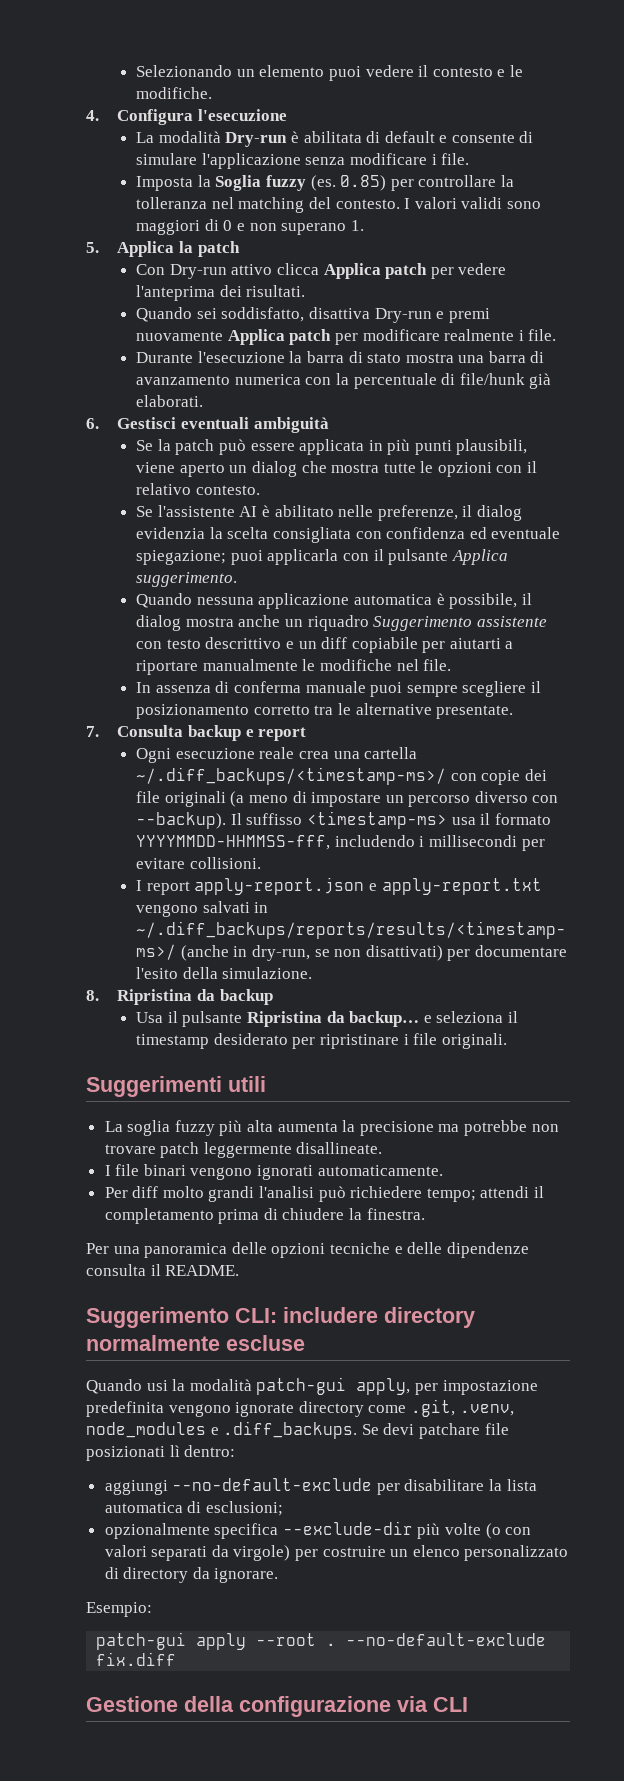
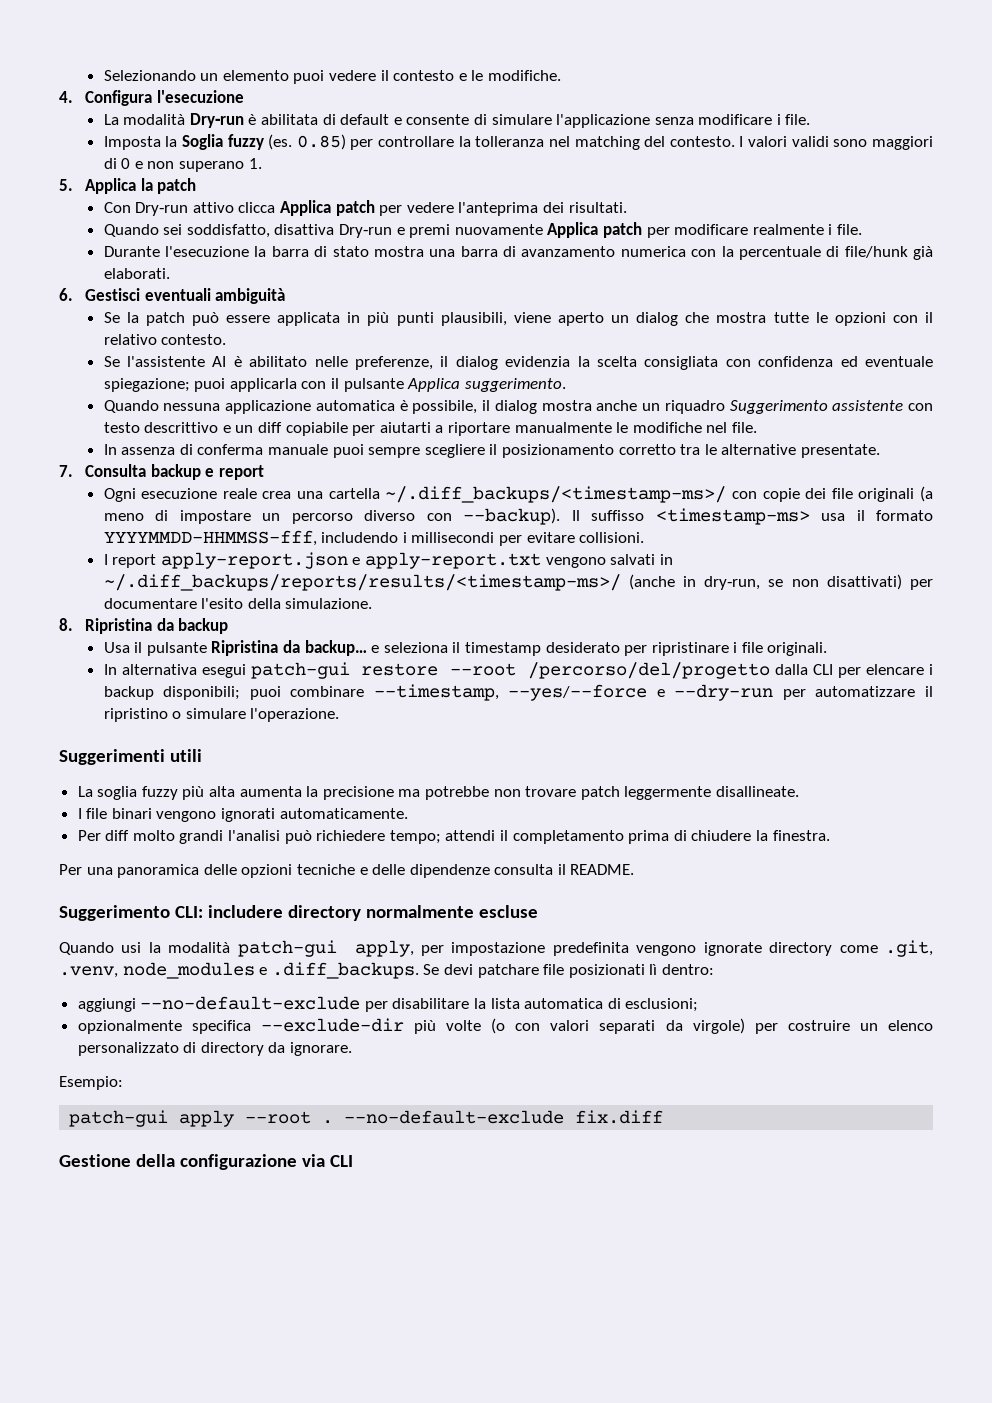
+ In alternativa esegui patch-gui restore --root /percorso/del/progetto dalla CLI per elencare i backup disponibili; puoi combinare --timestamp, --yes/--force e --dry-run per automatizzare il ripristino o simulare l'operazione.

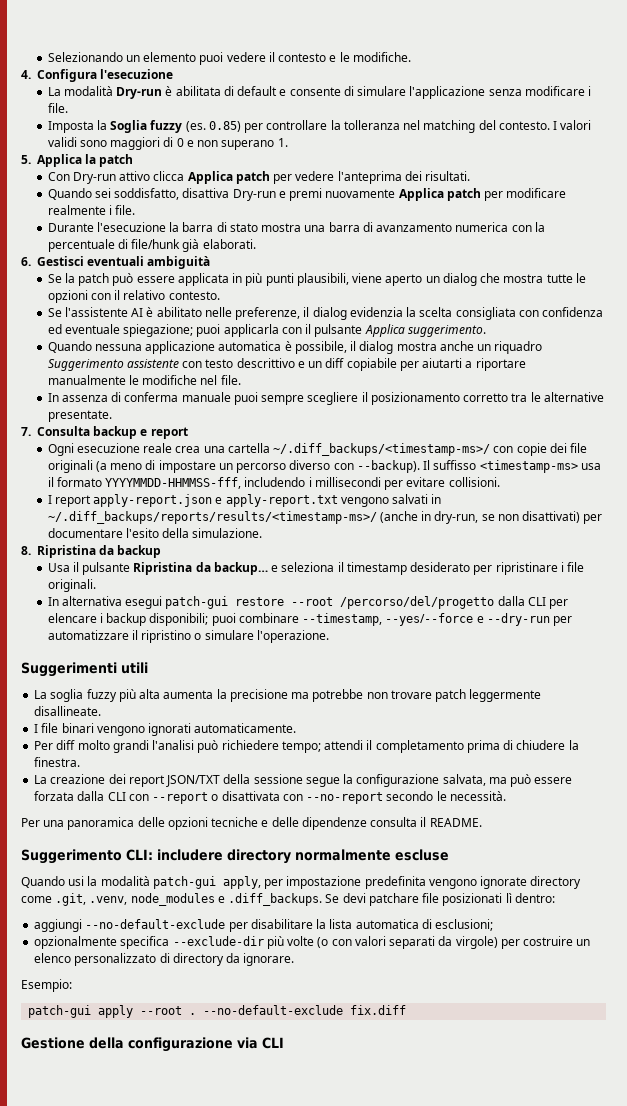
+ La creazione dei report JSON/TXT della sessione segue la configurazione salvata, ma può essere forzata dalla CLI con --report o disattivata con --no-report secondo le necessità.

